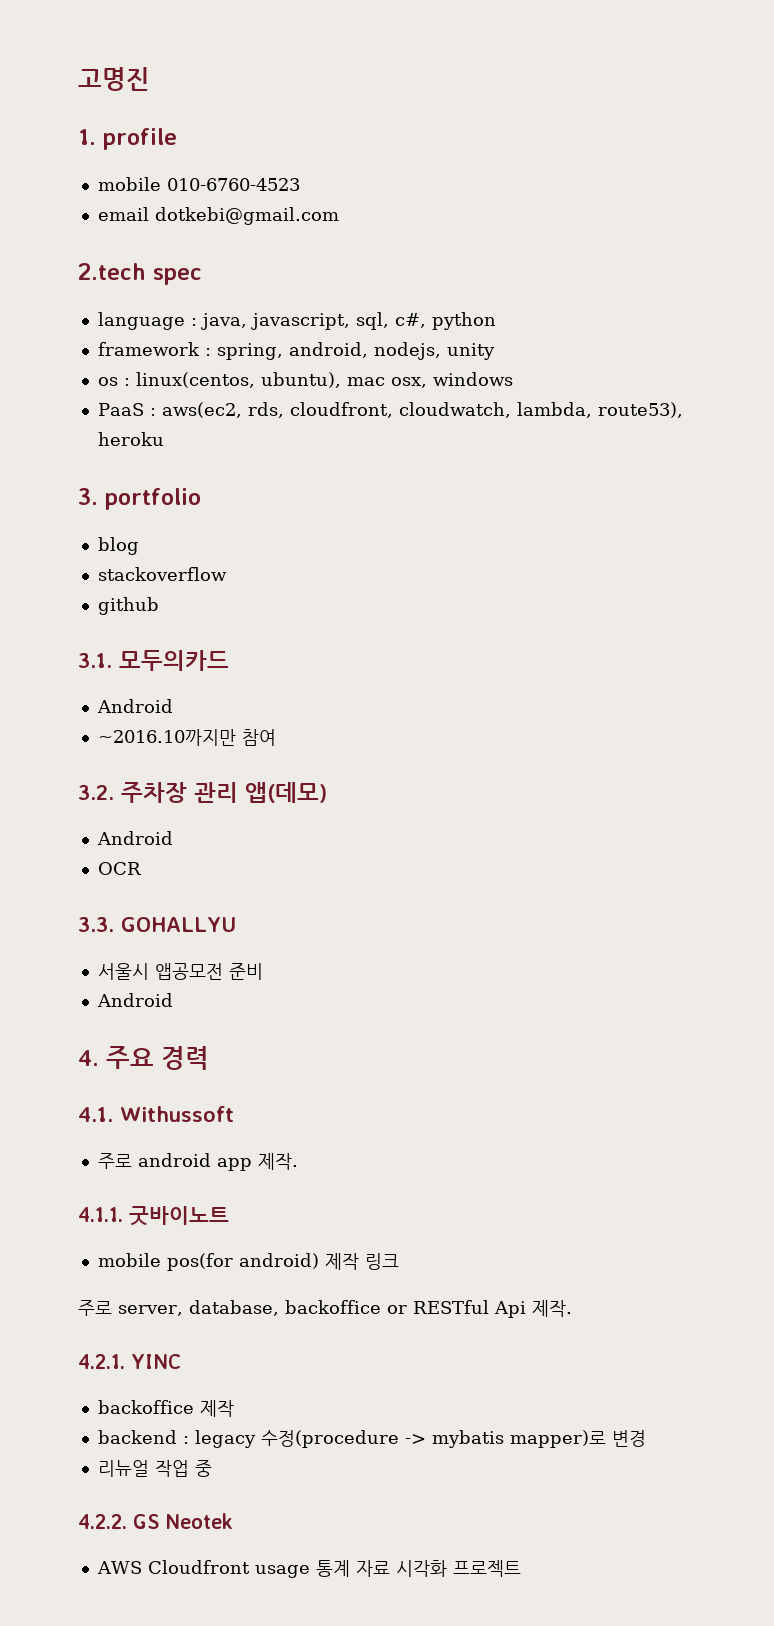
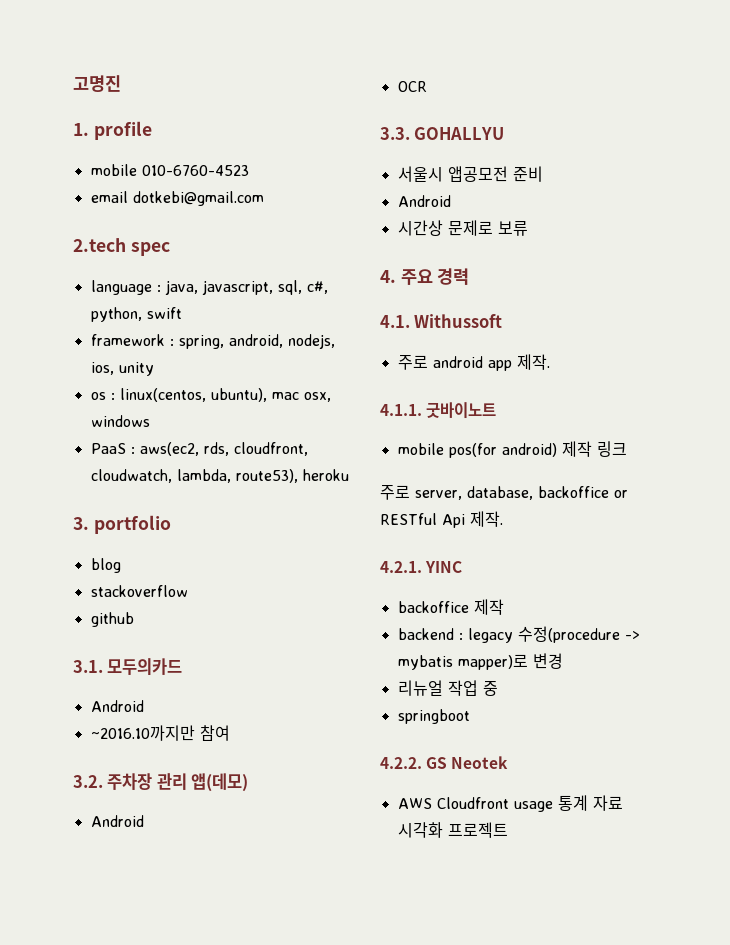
- language : java, javascript, sql, c#, python
+ language : java, javascript, sql, c#, python, swift
- framework : spring, android, nodejs, unity
+ framework : spring, android, nodejs, ios, unity
+ 시간상 문제로 보류
+ springboot

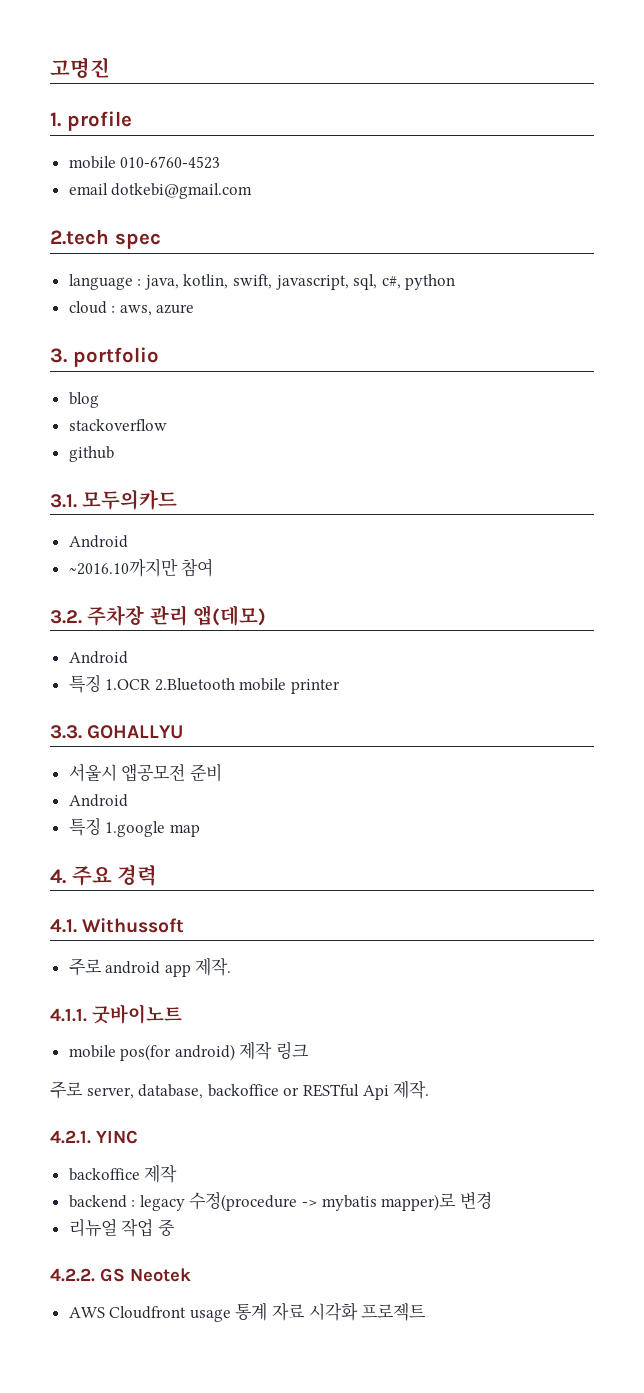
- language : java, javascript, sql, c#, python, swift
- framework : spring, android, nodejs, ios, unity
- os : linux(centos, ubuntu), mac osx, windows
- PaaS : aws(ec2, rds, cloudfront, cloudwatch, lambda, route53), heroku
+ language : java, kotlin, swift, javascript, sql, c#, python
+ cloud : aws, azure
- OCR
+ 특징 1.OCR 2.Bluetooth mobile printer
- 시간상 문제로 보류
+ 특징 1.google map
- springboot

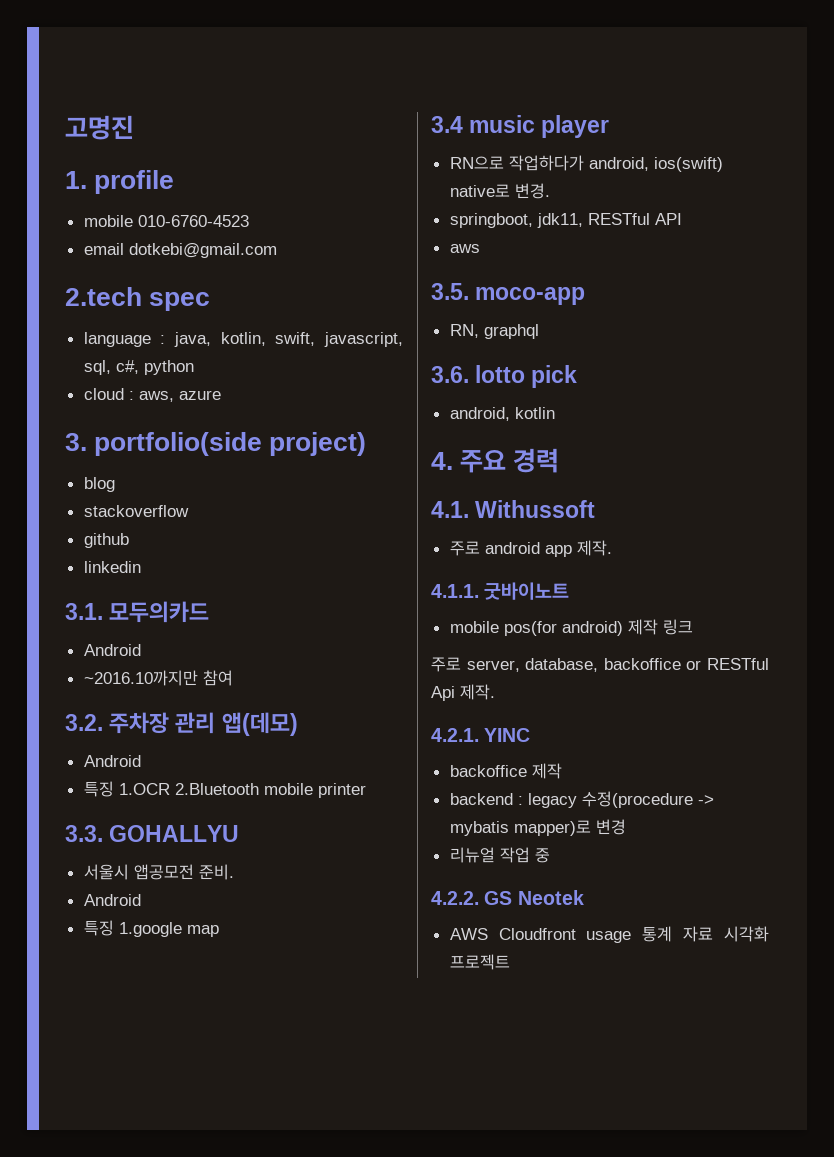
- 3. portfolio
+ 3. portfolio(side project)
+ linkedin
- 서울시 앱공모전 준비
+ 서울시 앱공모전 준비.
+ 3.4 music player
+ RN으로 작업하다가 android, ios(swift) native로 변경.
+ springboot, jdk11, RESTful API
+ aws
+ 3.5. moco-app
+ RN, graphql
+ 3.6. lotto pick
+ android, kotlin

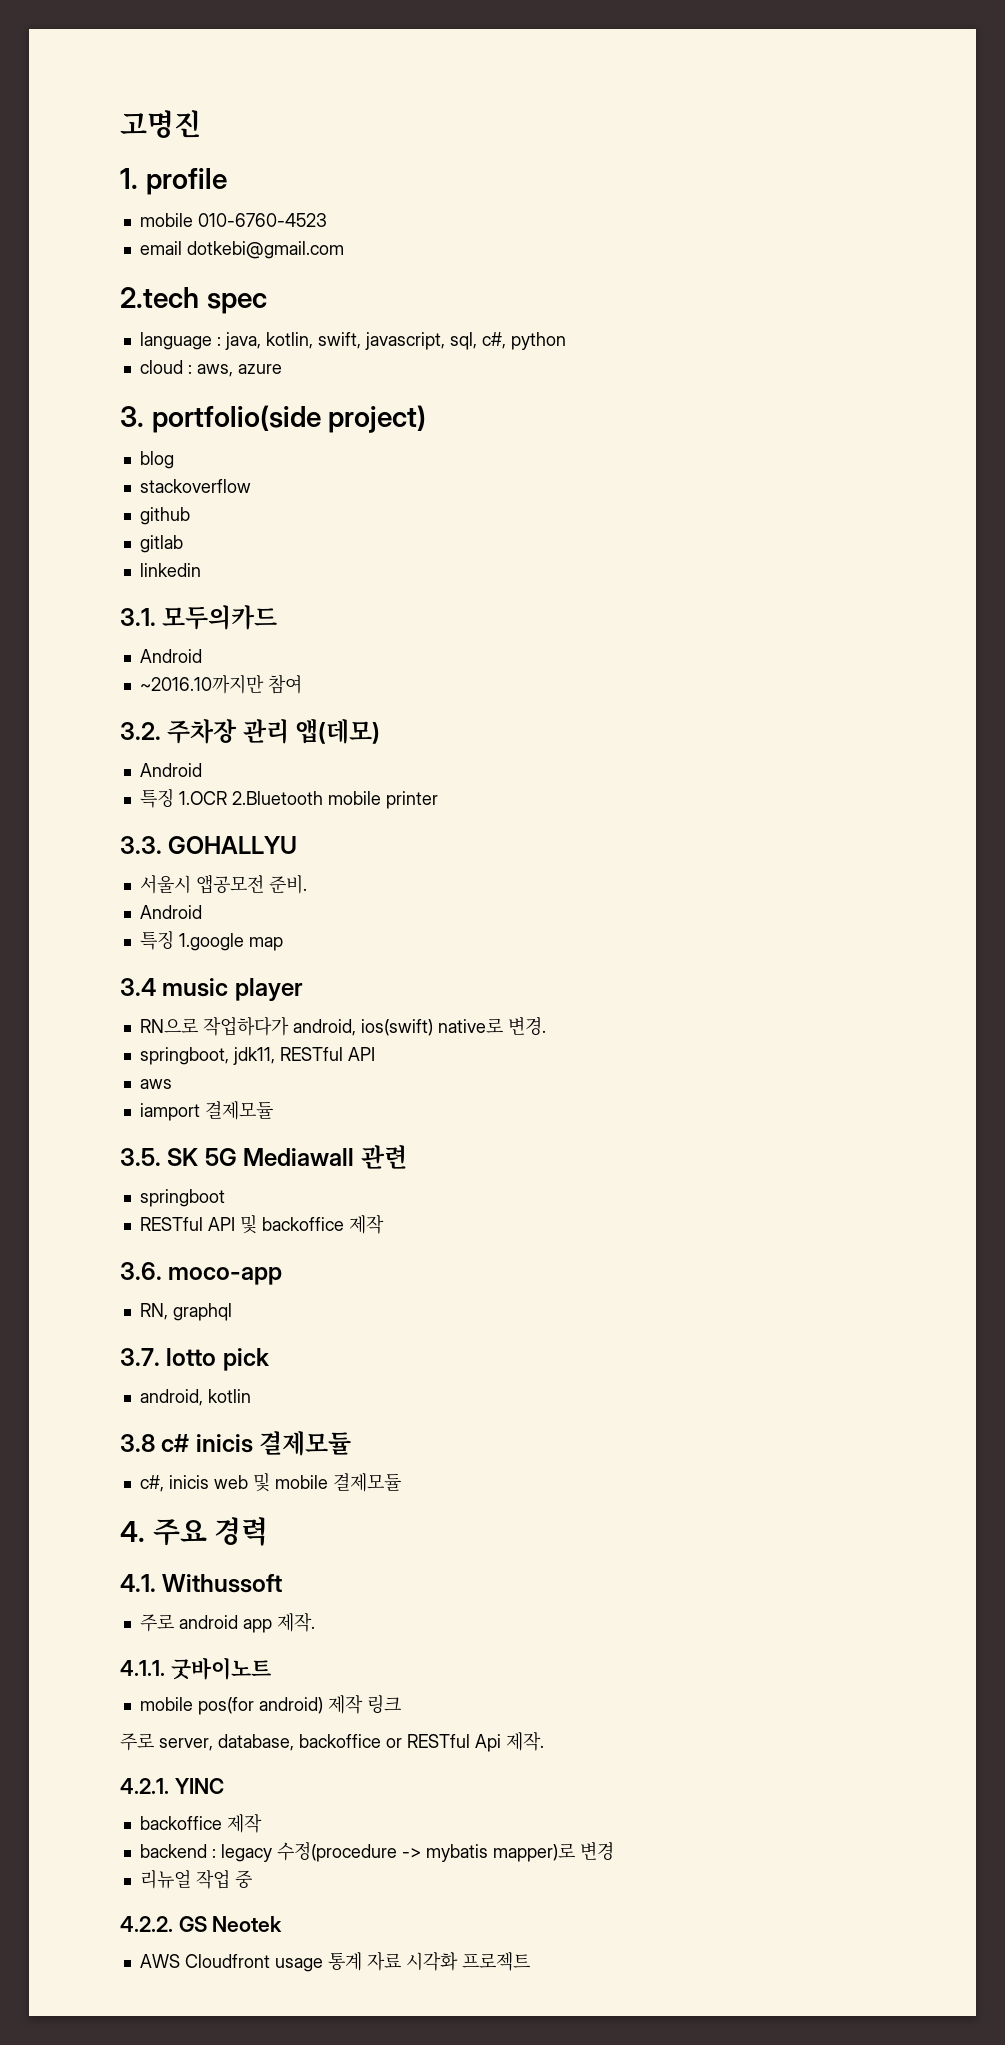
+ gitlab
+ iamport 결제모듈
- 3.5. moco-app
+ 3.5. SK 5G Mediawall 관련
+ springboot
+ RESTful API 및 backoffice 제작
+ 3.6. moco-app
- 3.6. lotto pick
+ 3.7. lotto pick
+ 3.8 c# inicis 결제모듈
+ c#, inicis web 및 mobile 결제모듈

